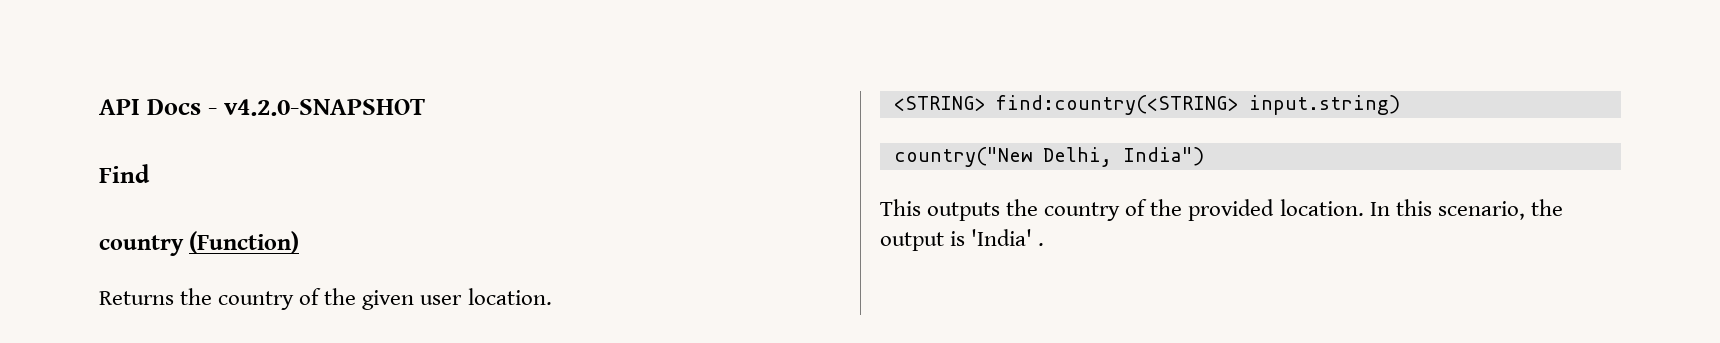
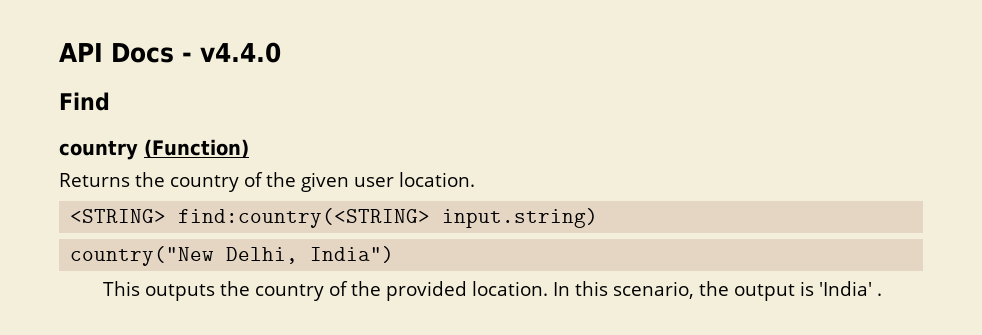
- API Docs - v4.2.0-SNAPSHOT
+ API Docs - v4.4.0

